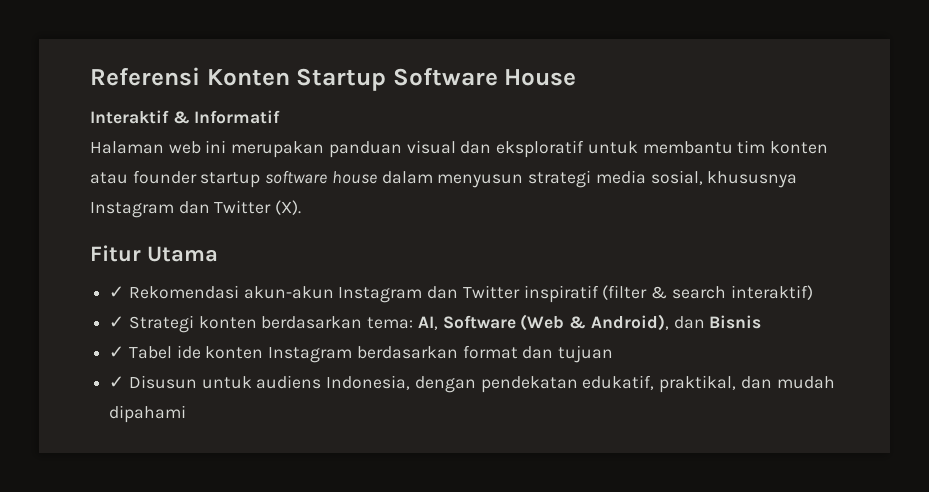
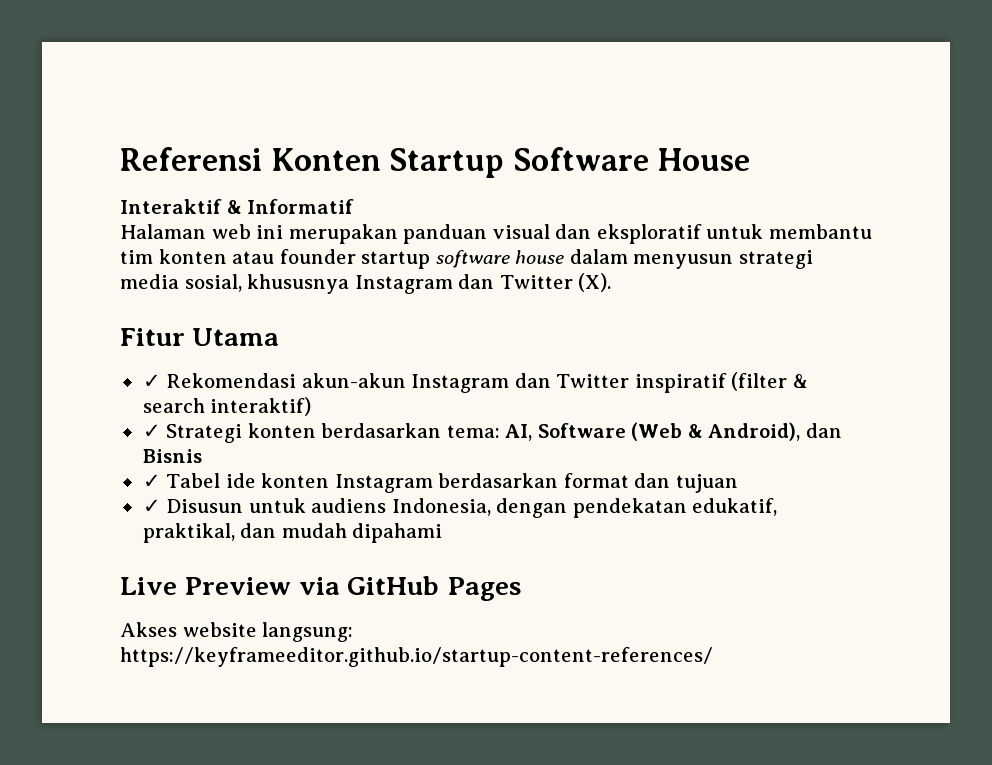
+ Live Preview via GitHub Pages
+ Akses website langsung: https://keyframeeditor.github.io/startup-content-references/

